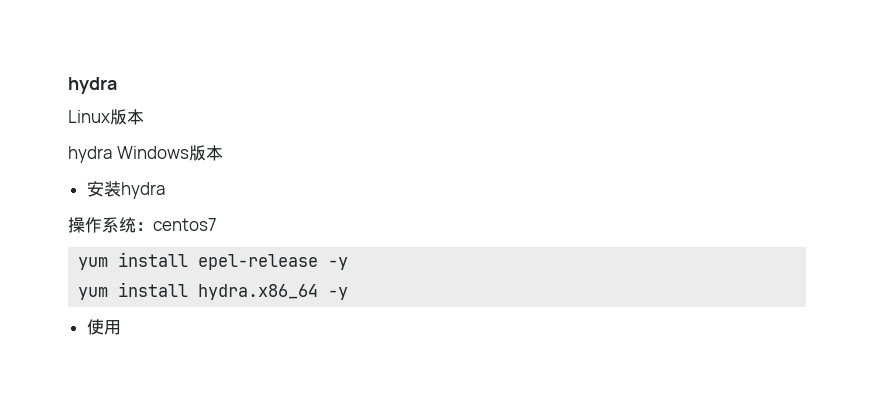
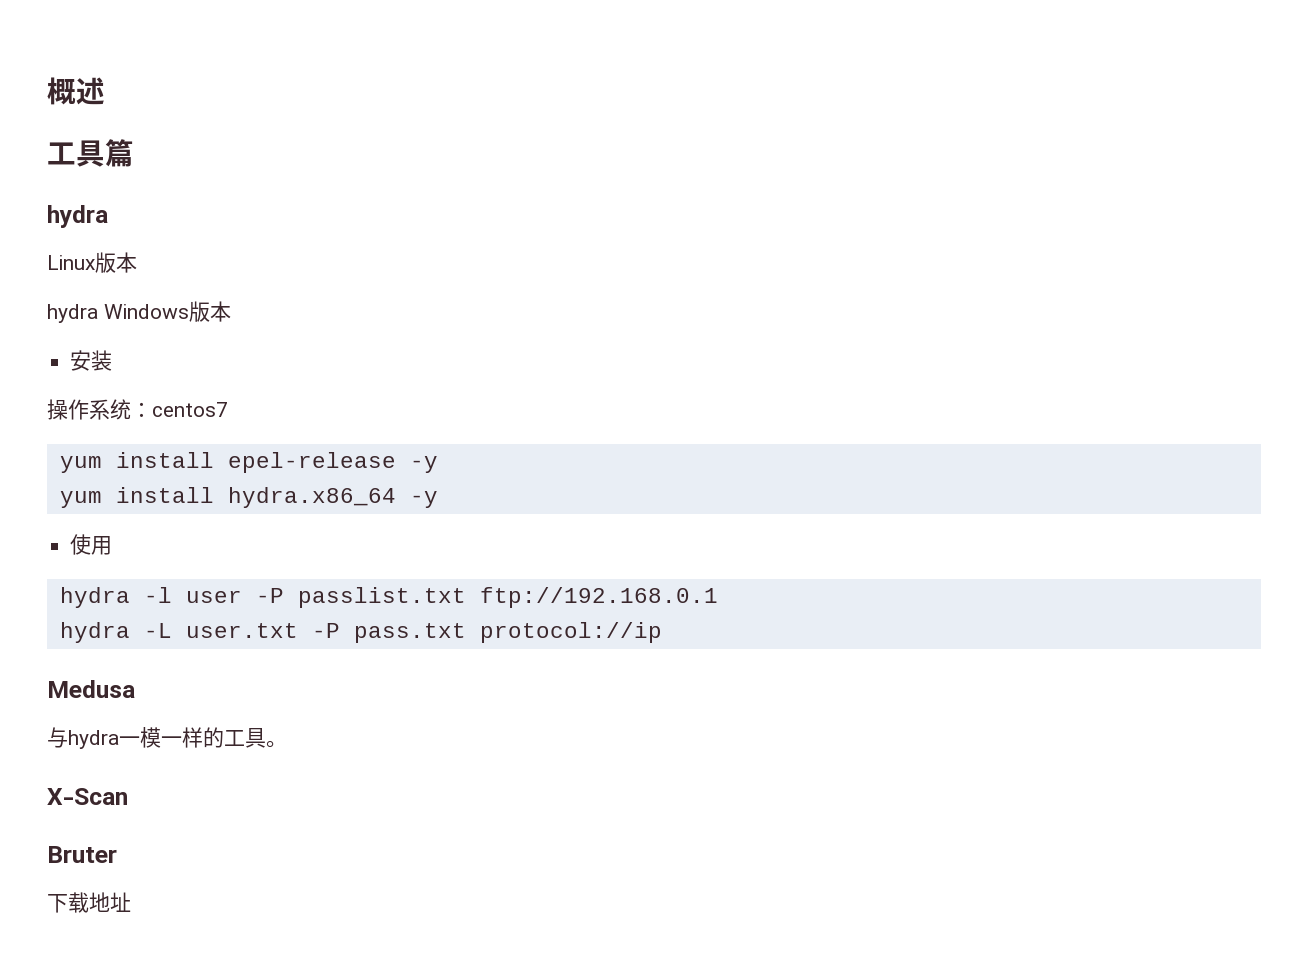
+ 概述
+ 工具篇
- 安装hydra
+ 安装
+ hydra -l user -P passlist.txt ftp://192.168.0.1
+ hydra -L user.txt -P pass.txt protocol://ip
+ Medusa
+ 与hydra一模一样的工具。
+ X-Scan
+ Bruter
+ 下载地址

